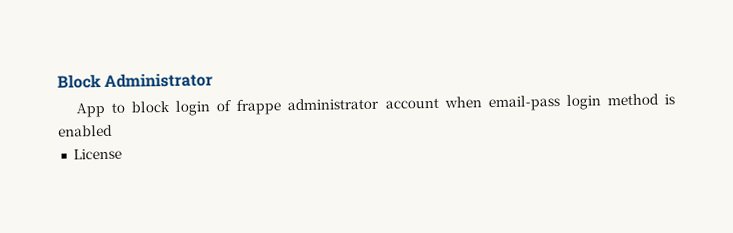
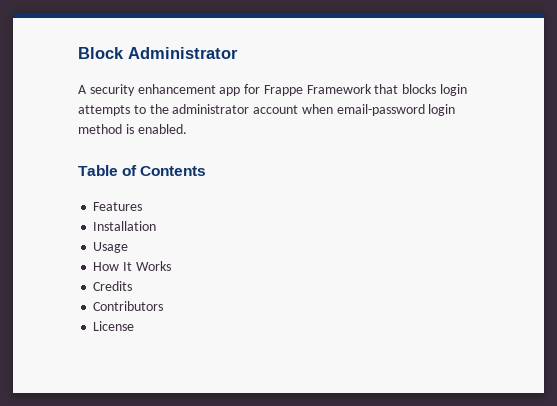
- App to block login of frappe administrator account when email-pass login method is enabled
+ A security enhancement app for Frappe Framework that blocks login attempts to the administrator account when email-password login method is enabled.
+ Table of Contents
+ Features
+ Installation
+ Usage
+ How It Works
+ Credits
+ Contributors

